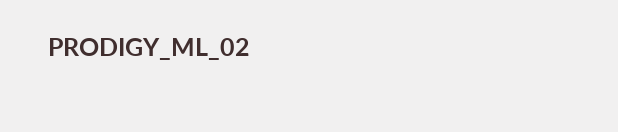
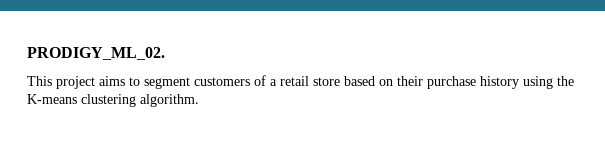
- PRODIGY_ML_02
+ PRODIGY_ML_02.
+ This project aims to segment customers of a retail store based on their purchase history using the K-means clustering algorithm.

